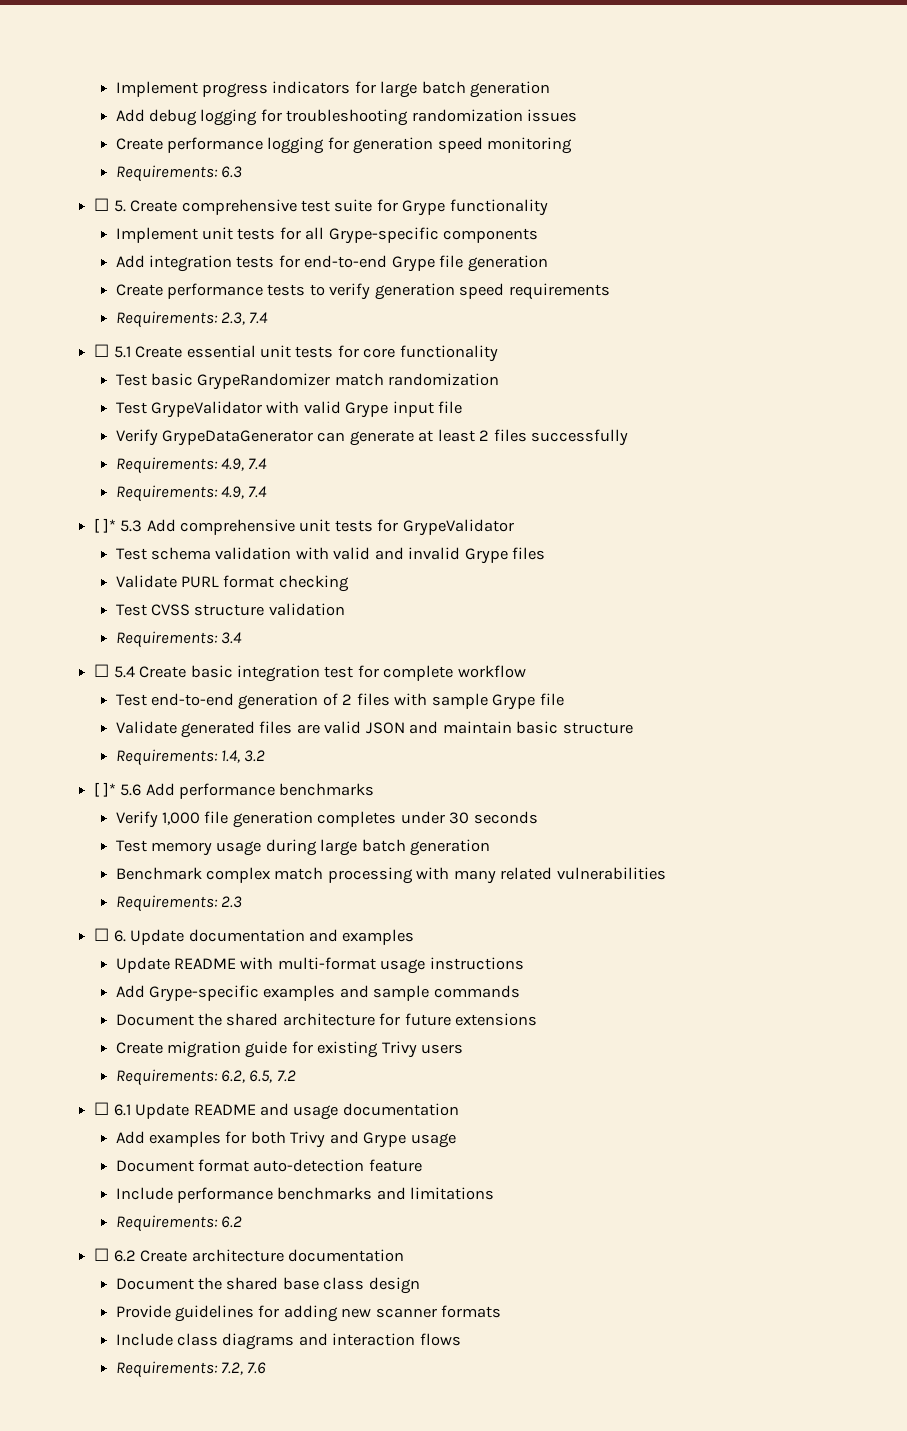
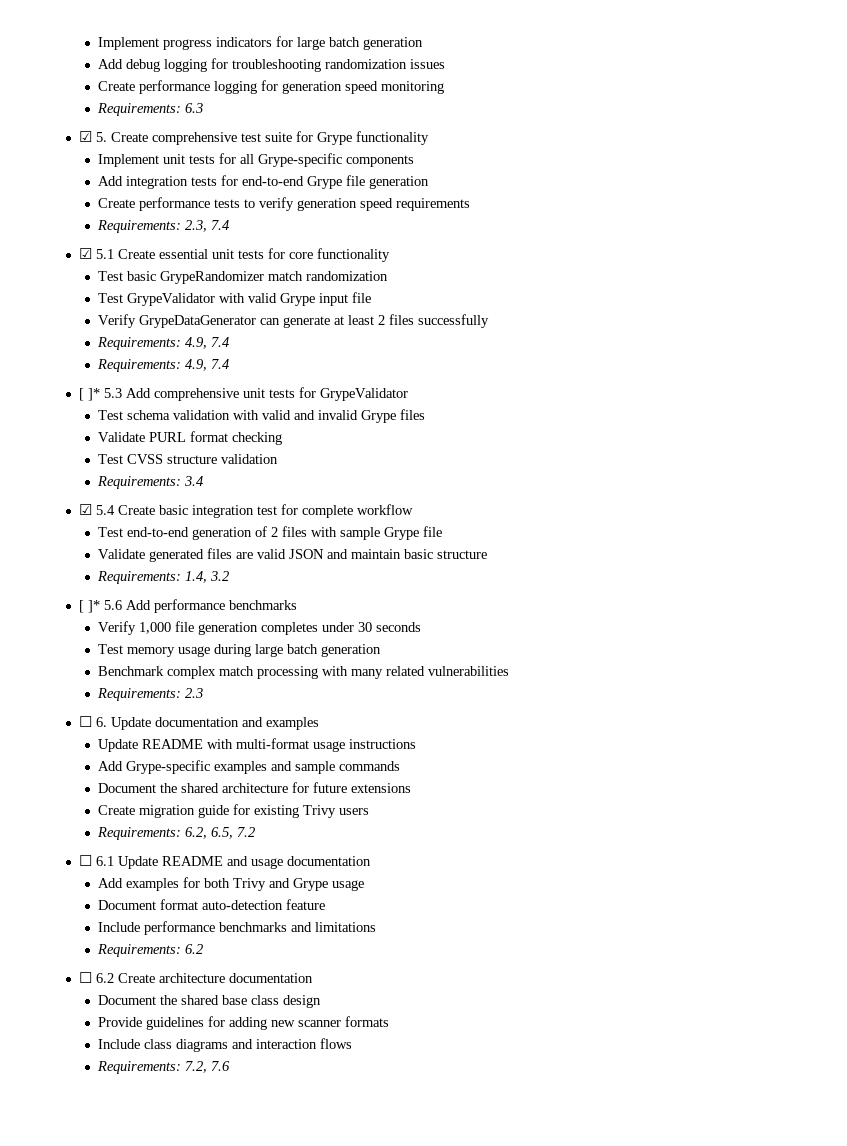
- ☐ 5. Create comprehensive test suite for Grype functionality
+ ☑ 5. Create comprehensive test suite for Grype functionality
- ☐ 5.1 Create essential unit tests for core functionality
+ ☑ 5.1 Create essential unit tests for core functionality
- ☐ 5.4 Create basic integration test for complete workflow
+ ☑ 5.4 Create basic integration test for complete workflow

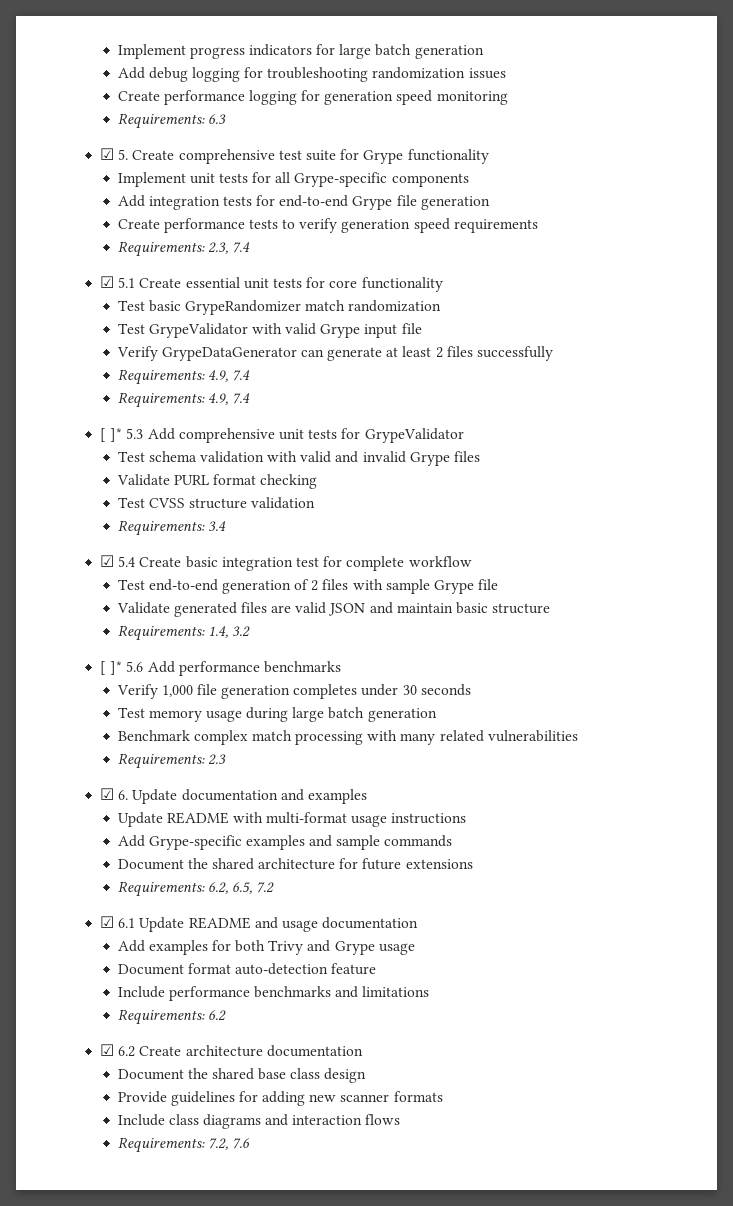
- ☐ 6. Update documentation and examples
+ ☑ 6. Update documentation and examples
- Create migration guide for existing Trivy users
- ☐ 6.1 Update README and usage documentation
+ ☑ 6.1 Update README and usage documentation
- ☐ 6.2 Create architecture documentation
+ ☑ 6.2 Create architecture documentation

